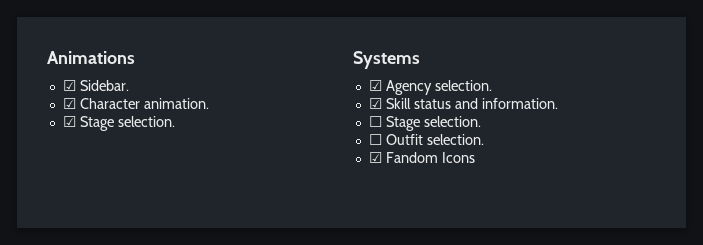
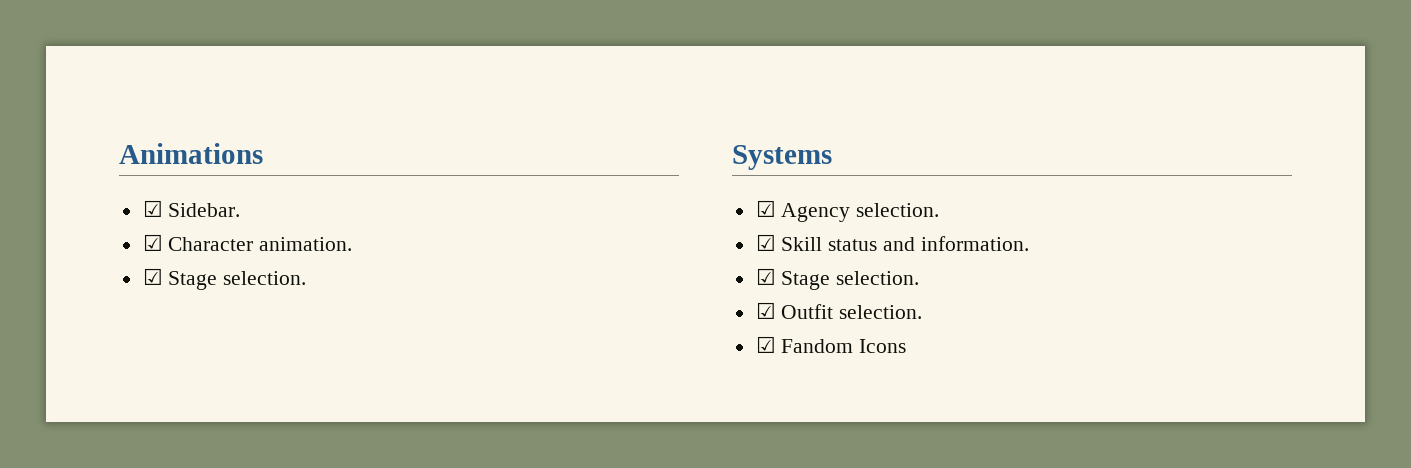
  ☑ Skill status and information.
- ☐ Stage selection.
- ☐ Outfit selection.
+ ☑ Stage selection.
+ ☑ Outfit selection.

